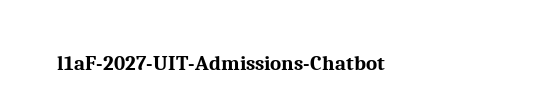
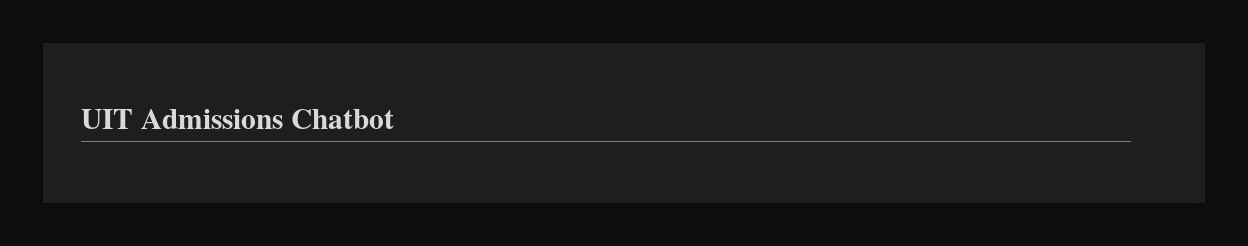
- l1aF-2027-UIT-Admissions-Chatbot
+ UIT Admissions Chatbot

